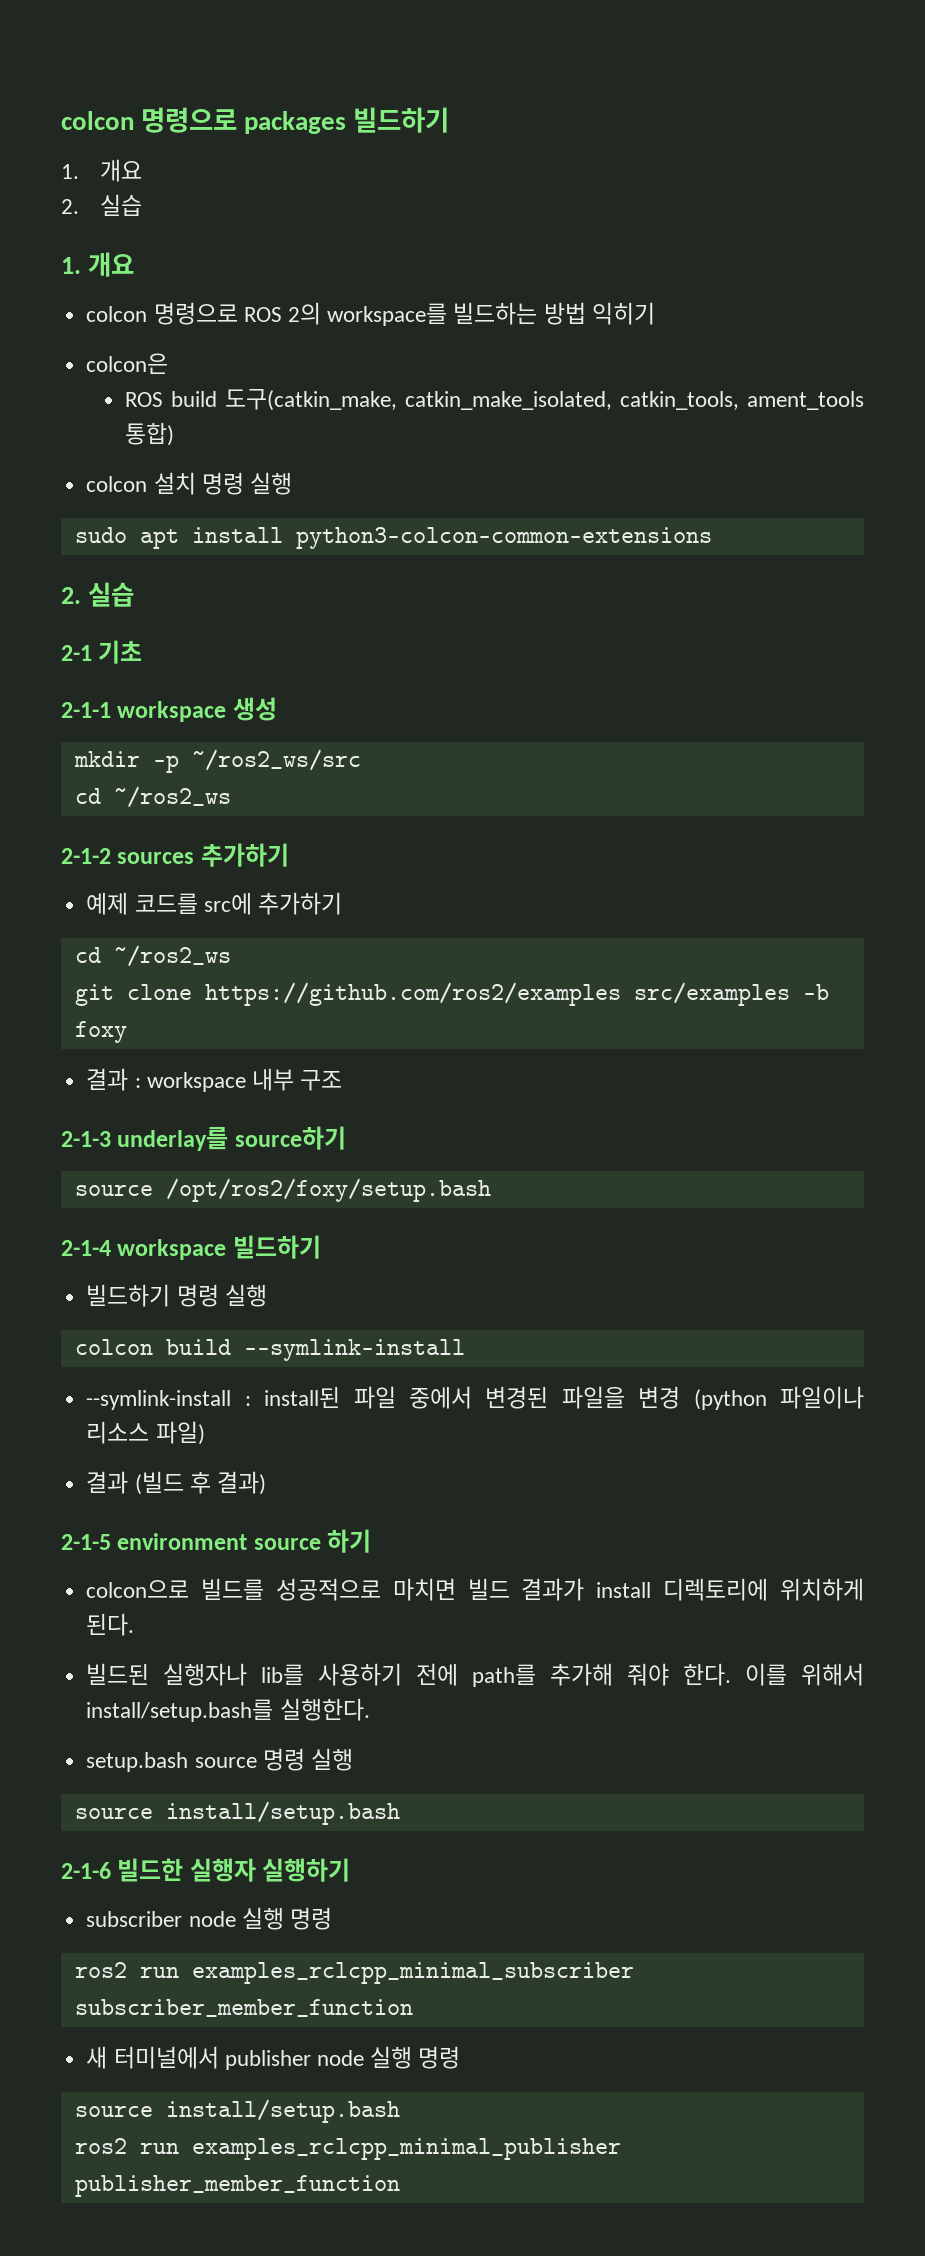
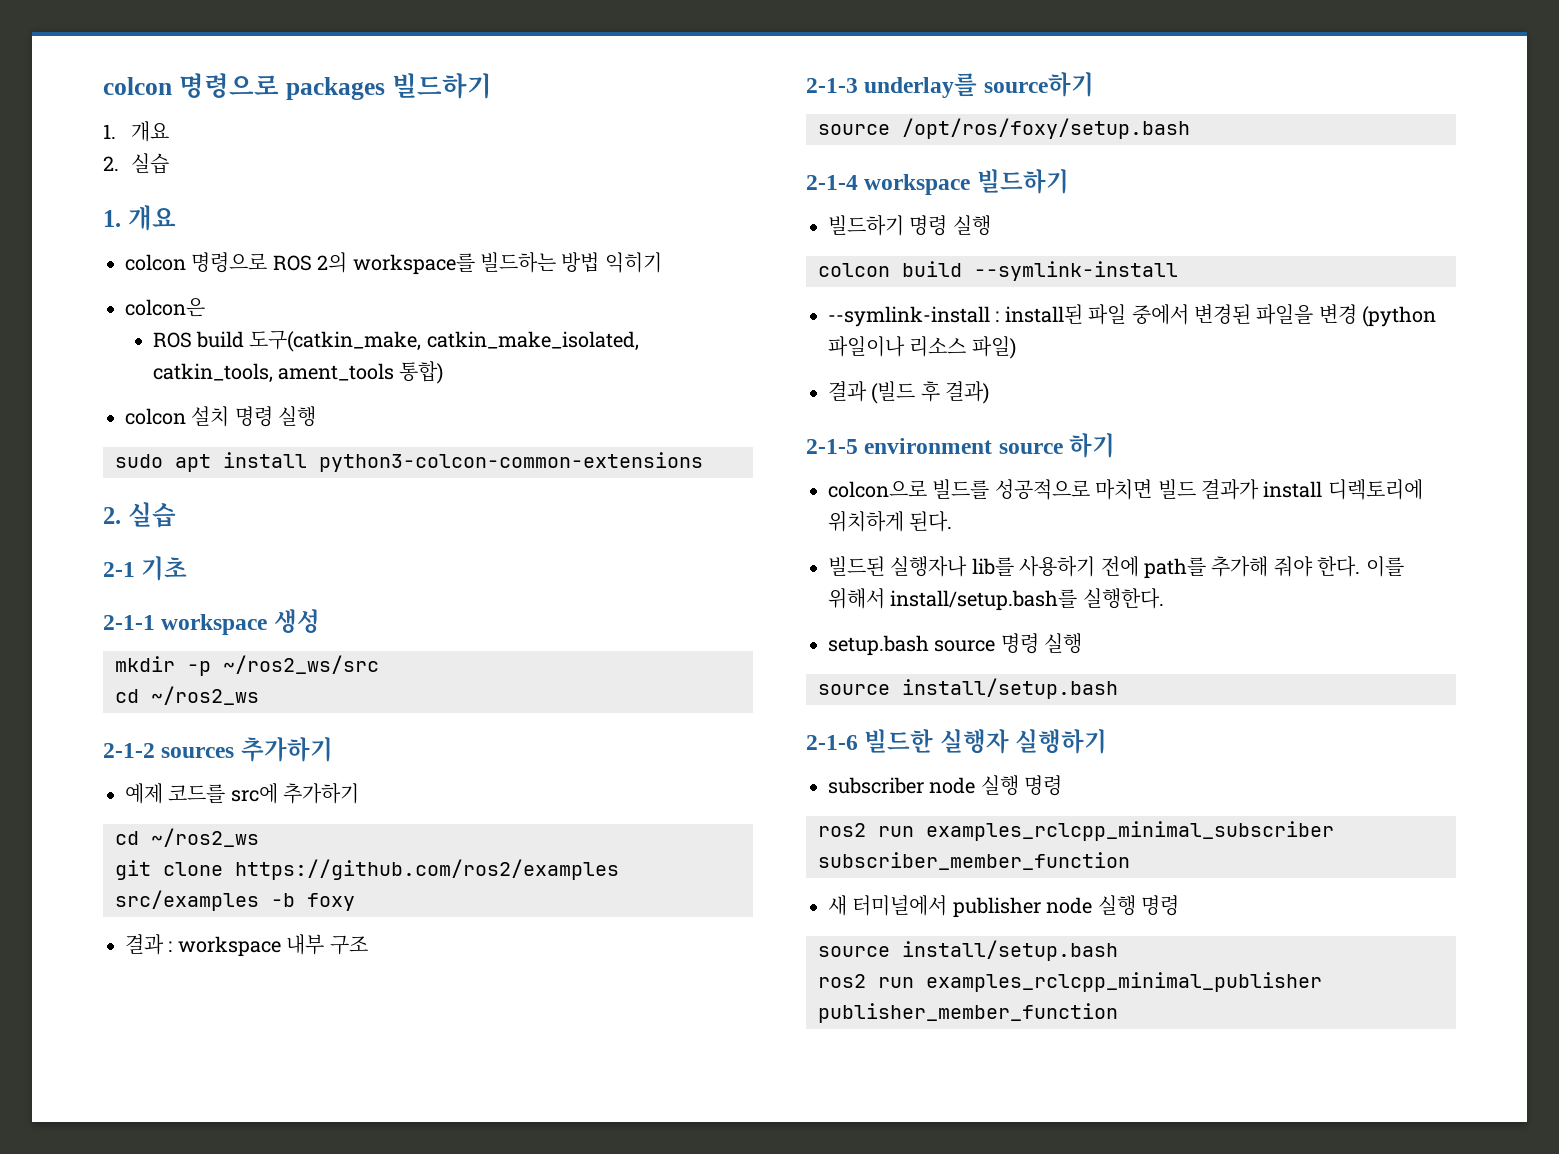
- source /opt/ros2/foxy/setup.bash
+ source /opt/ros/foxy/setup.bash

